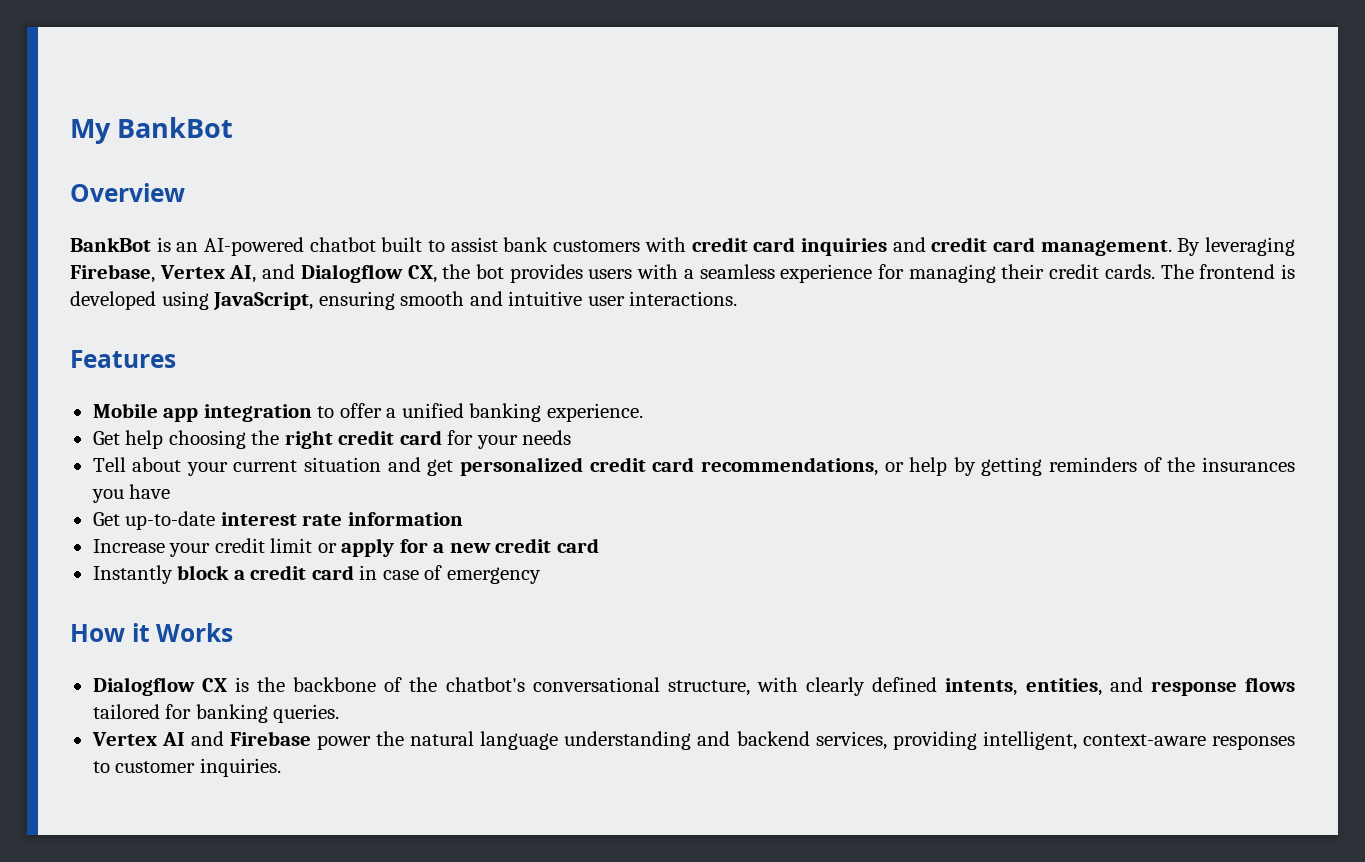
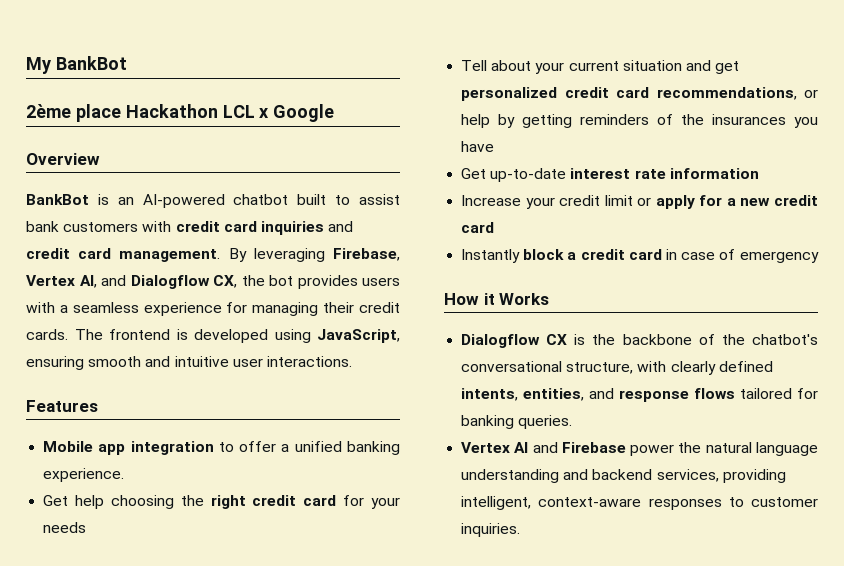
+ 2ème place Hackathon LCL x Google

